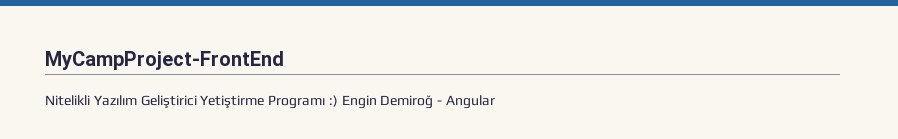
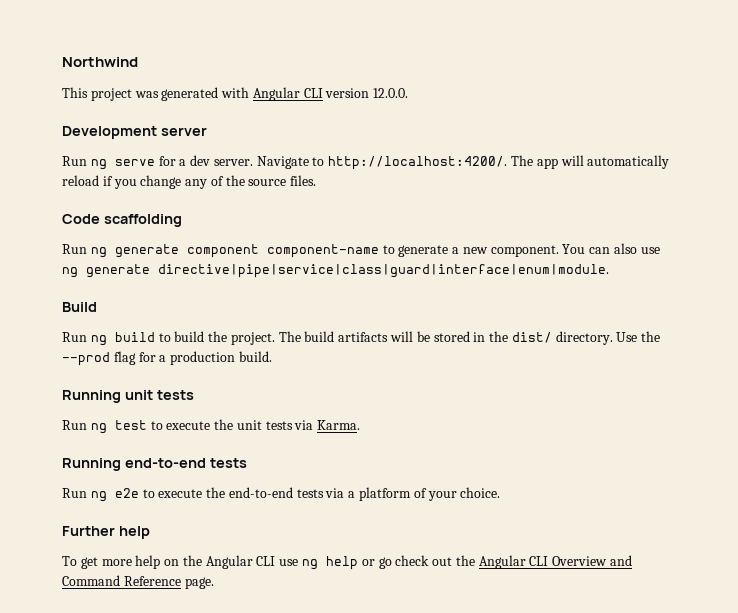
- MyCampProject-FrontEnd
- Nitelikli Yazılım Geliştirici Yetiştirme Programı :) Engin Demiroğ - Angular
+ Northwind
+ This project was generated with Angular CLI version 12.0.0.
+ Development server
+ Run ng serve for a dev server. Navigate to http://localhost:4200/. The app will automatically reload if you change any of the source files.
+ Code scaffolding
+ Run ng generate component component-name to generate a new component. You can also use ng generate directive|pipe|service|class|guard|interface|enum|module.
+ Build
+ Run ng build to build the project. The build artifacts will be stored in the dist/ directory. Use the --prod flag for a production build.
+ Running unit tests
+ Run ng test to execute the unit tests via Karma.
+ Running end-to-end tests
+ Run ng e2e to execute the end-to-end tests via a platform of your choice.
+ Further help
+ To get more help on the Angular CLI use ng help or go check out the Angular CLI Overview and Command Reference page.

